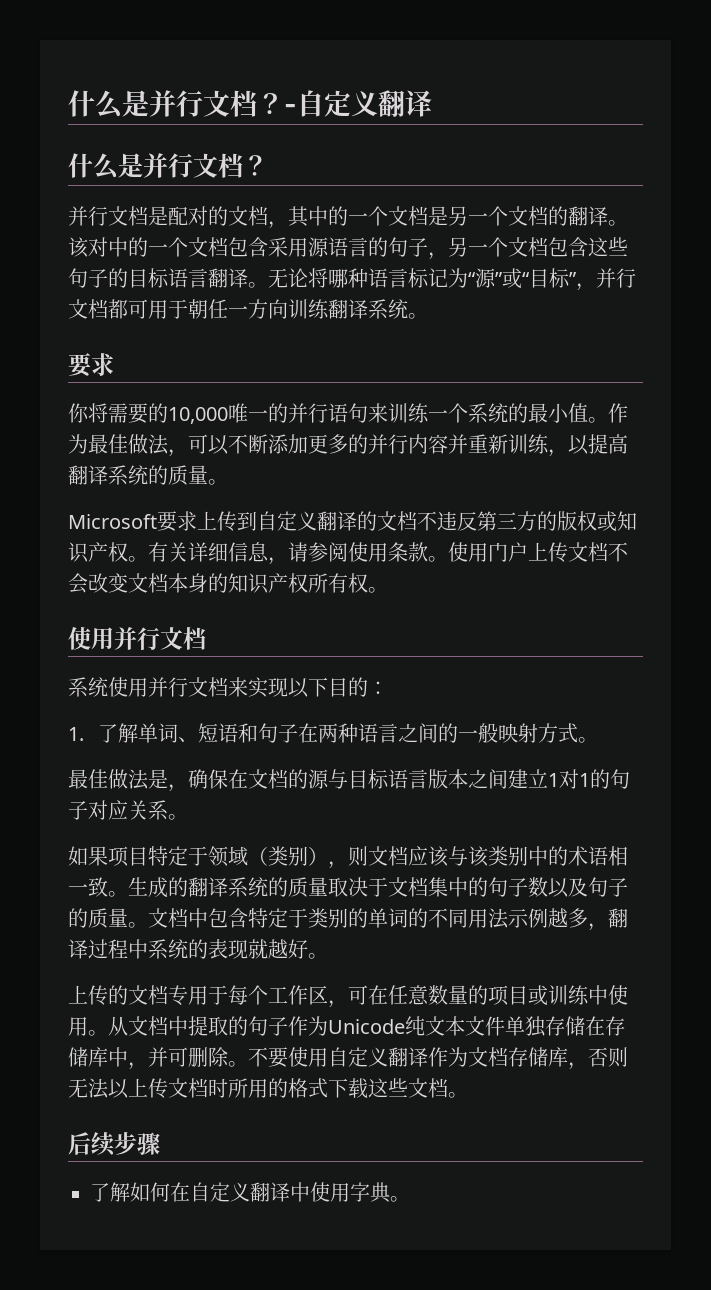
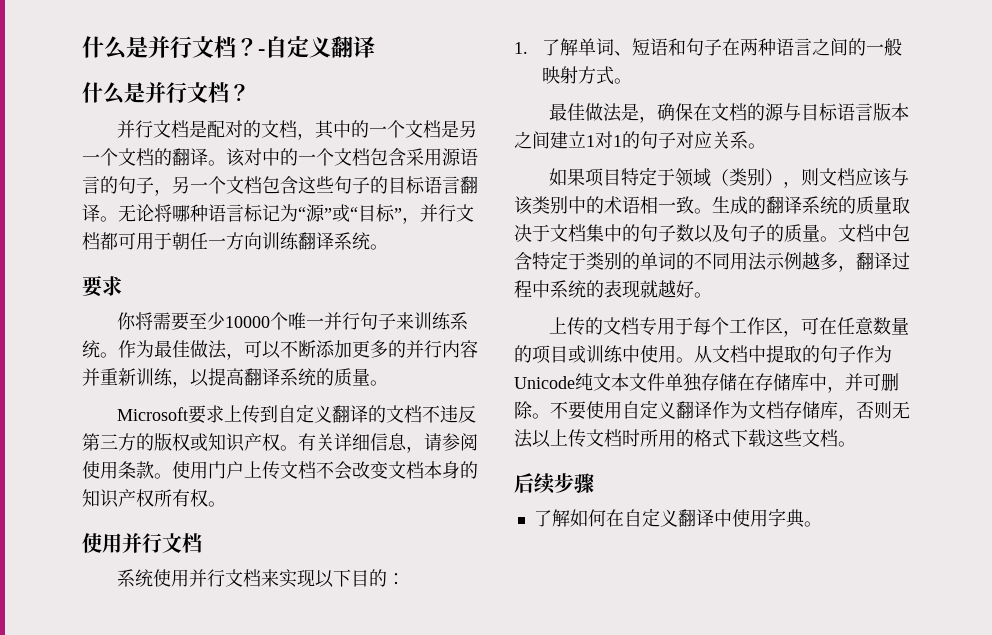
- 你将需要的10,000唯一的并行语句来训练一个系统的最小值。
+ 你将需要至少10000个唯一并行句子来训练系统。

